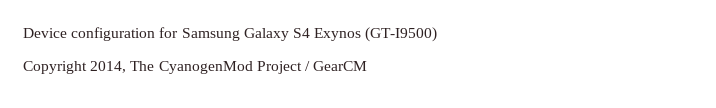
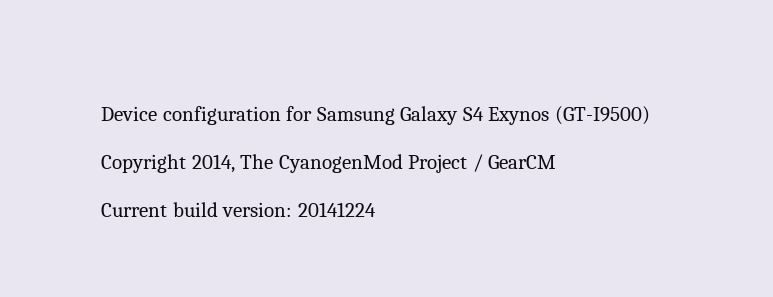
+ Current build version: 20141224

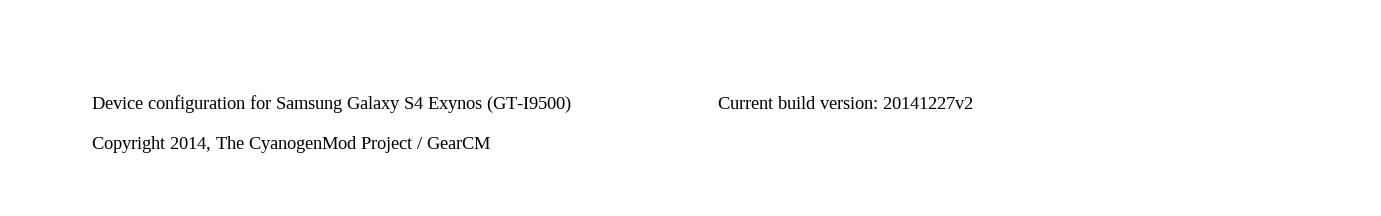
- Current build version: 20141224
+ Current build version: 20141227v2

